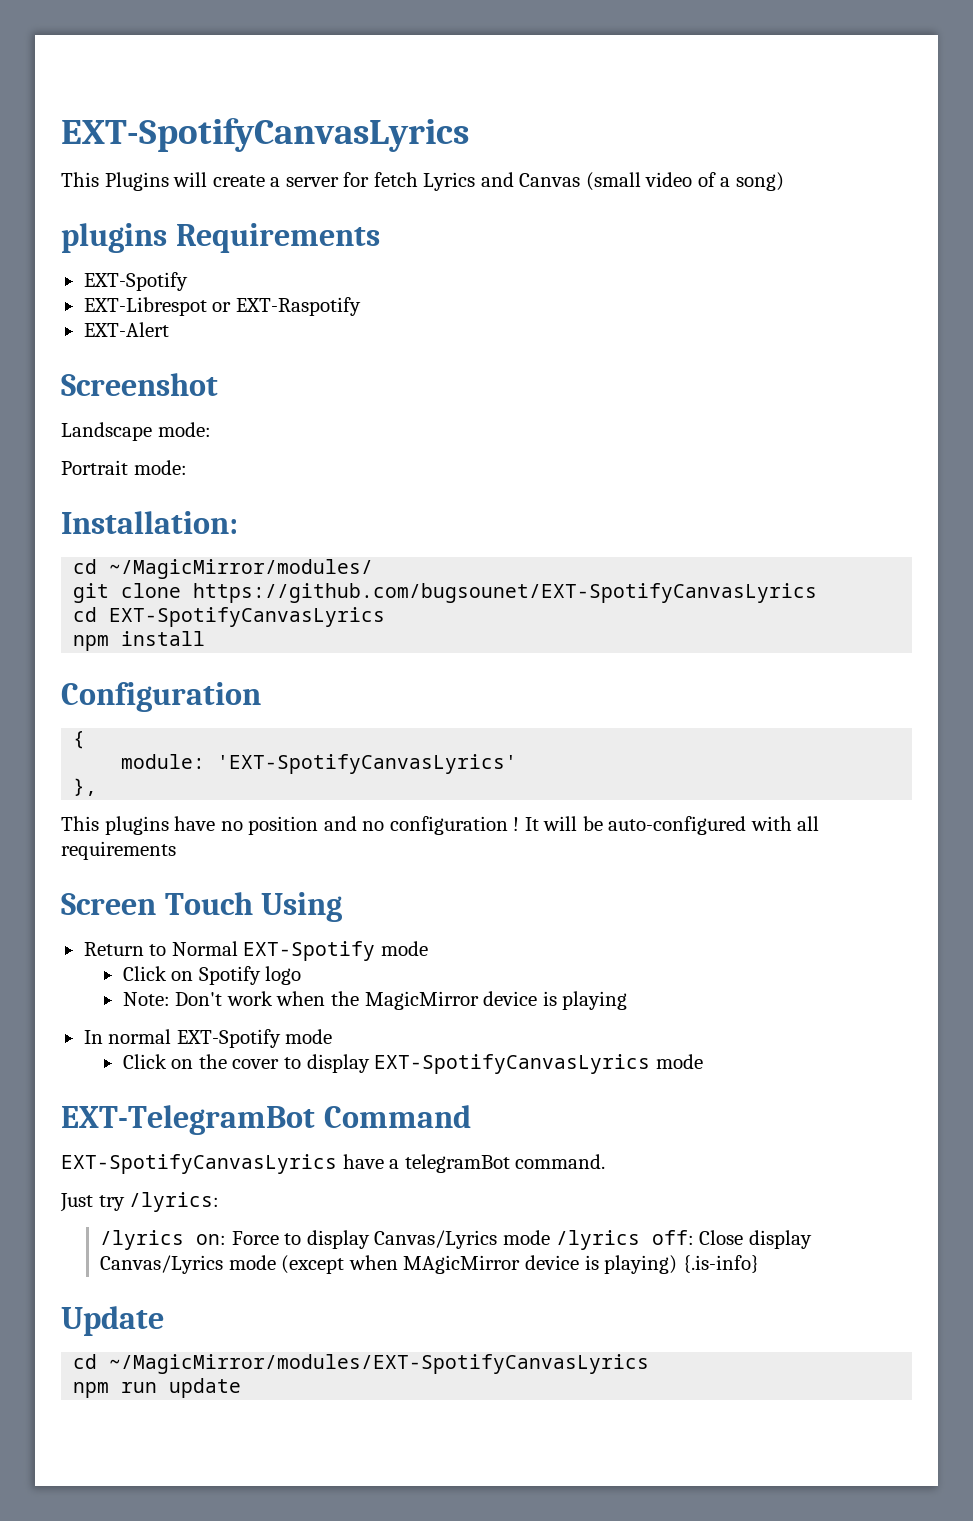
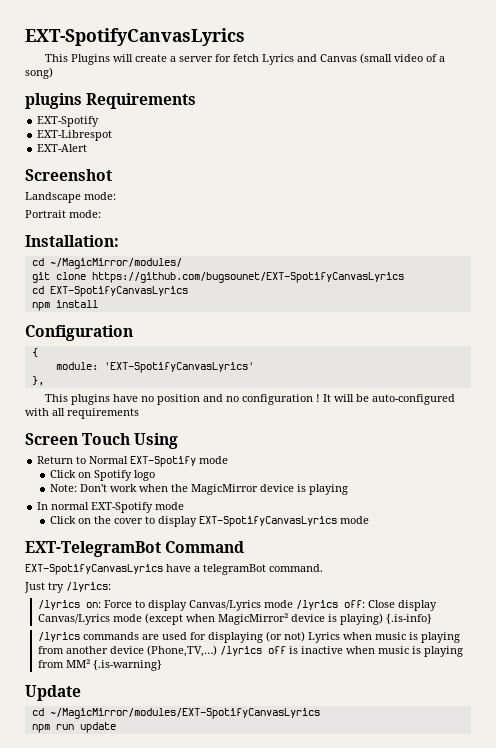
- EXT-Librespot or EXT-Raspotify
+ EXT-Librespot
- /lyrics on: Force to display Canvas/Lyrics mode /lyrics off: Close display Canvas/Lyrics mode (except when MAgicMirror device is playing) {.is-info}
+ /lyrics on: Force to display Canvas/Lyrics mode /lyrics off: Close display Canvas/Lyrics mode (except when MagicMirror² device is playing) {.is-info}
+ /lyrics commands are used for displaying (or not) Lyrics when music is playing from another device (Phone,TV,…) /lyrics off is inactive when music is playing from MM² {.is-warning}

